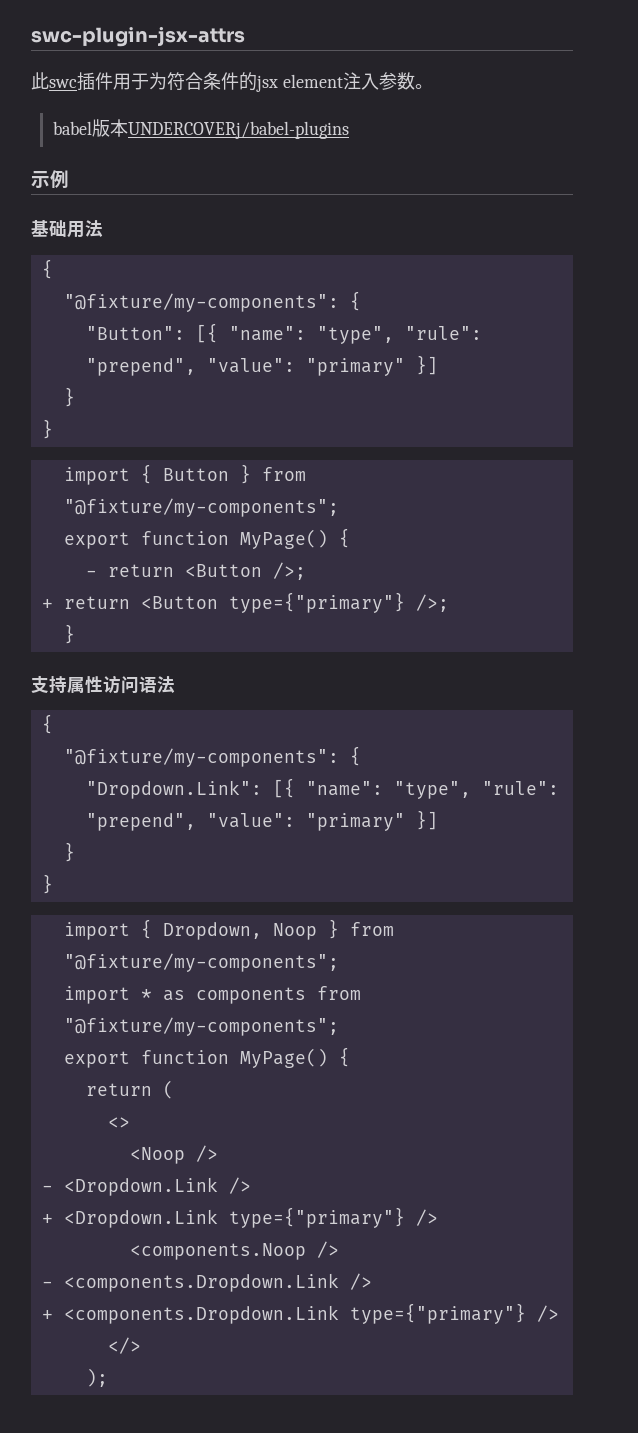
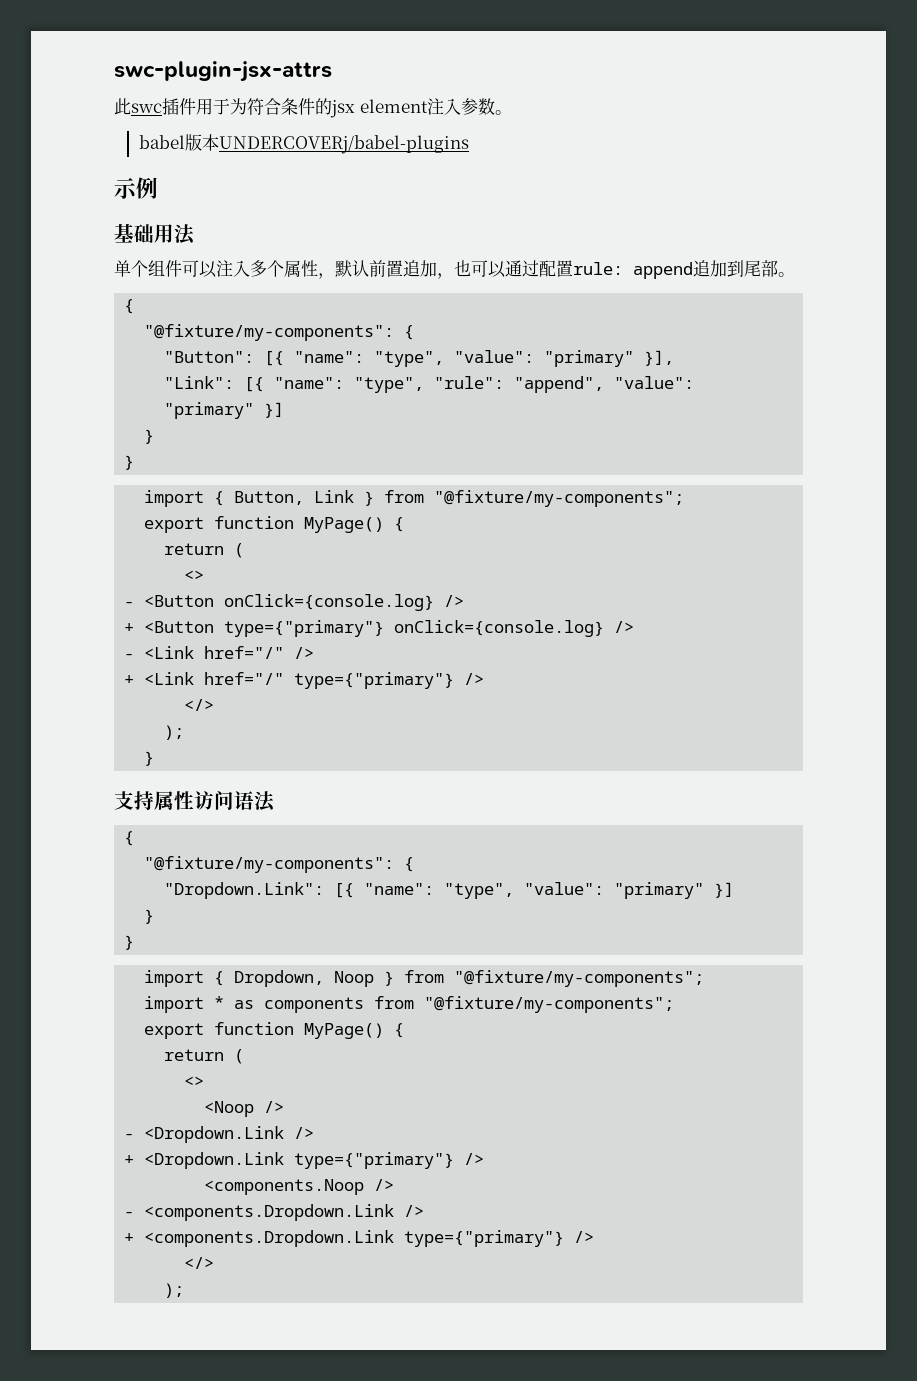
+ 单个组件可以注入多个属性，默认前置追加，也可以通过配置rule: append追加到尾部。
- "Button": [{ "name": "type", "rule": "prepend", "value": "primary" }]
+ "Button": [{ "name": "type", "value": "primary" }],
+ "Link": [{ "name": "type", "rule": "append", "value": "primary" }]
  }
  }
- import { Button } from "@fixture/my-components";
+ import { Button, Link } from "@fixture/my-components";
  export function MyPage() {
- - return <Button />;
- + return <Button type={"primary"} />;
+ return (
+ <>
+ - <Button onClick={console.log} />
+ + <Button type={"primary"} onClick={console.log} />
+ - <Link href="/" />
+ + <Link href="/" type={"primary"} />
+ </>
+ );
- "Dropdown.Link": [{ "name": "type", "rule": "prepend", "value": "primary" }]
+ "Dropdown.Link": [{ "name": "type", "value": "primary" }]

